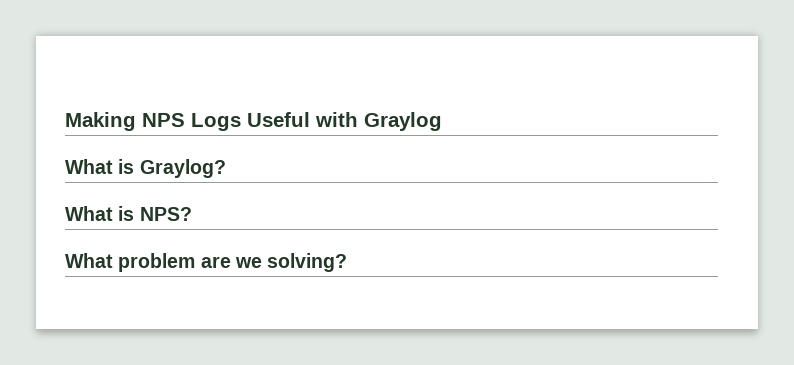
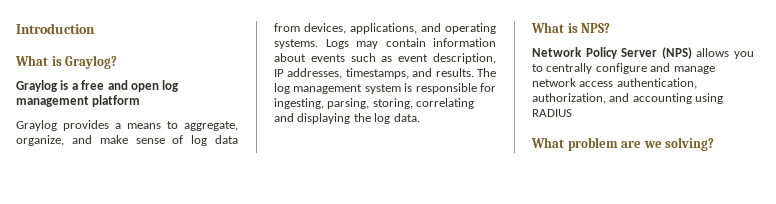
- Making NPS Logs Useful with Graylog
+ Introduction
  What is Graylog?
+ Graylog is a free and open log management platform
+ Graylog provides a means to aggregate, organize, and make sense of log data from devices, applications, and operating systems. Logs may contain information about events such as event description, IP addresses, timestamps, and results. The log management system is responsible for ingesting, parsing, storing, correlating and displaying the log data.
  What is NPS?
+ Network Policy Server (NPS) allows you to centrally configure and manage network access authentication, authorization, and accounting using RADIUS

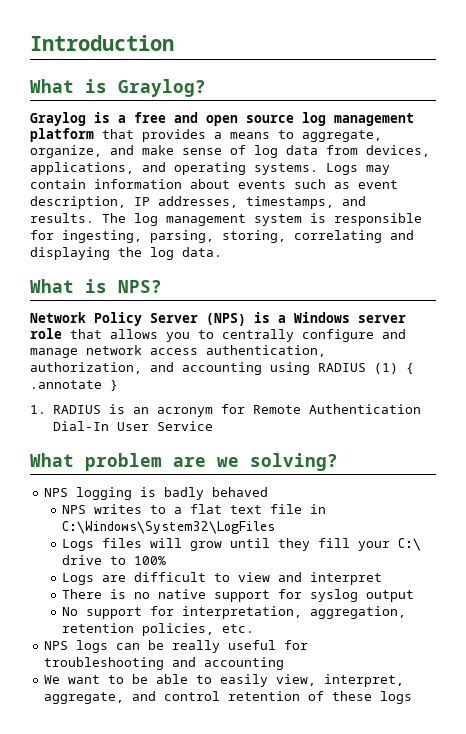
- Graylog is a free and open log management platform
- Graylog provides a means to aggregate, organize, and make sense of log data from devices, applications, and operating systems.
+ Graylog is a free and open source log management platform that provides a means to aggregate, organize, and make sense of log data from devices, applications, and operating systems.
- Network Policy Server (NPS) allows you to centrally configure and manage network access authentication, authorization, and accounting using RADIUS
+ Network Policy Server (NPS) is a Windows server role that allows you to centrally configure and manage network access authentication, authorization, and accounting using RADIUS (1) { .annotate }
+ 1. RADIUS is an acronym for Remote Authentication Dial-In User Service
+ NPS logging is badly behaved
+ NPS writes to a flat text file in C:\Windows\System32\LogFiles
+ Logs files will grow until they fill your C:\ drive to 100%
+ Logs are difficult to view and interpret
+ There is no native support for syslog output
+ No support for interpretation, aggregation, retention policies, etc.
+ NPS logs can be really useful for troubleshooting and accounting
+ We want to be able to easily view, interpret, aggregate, and control retention of these logs

